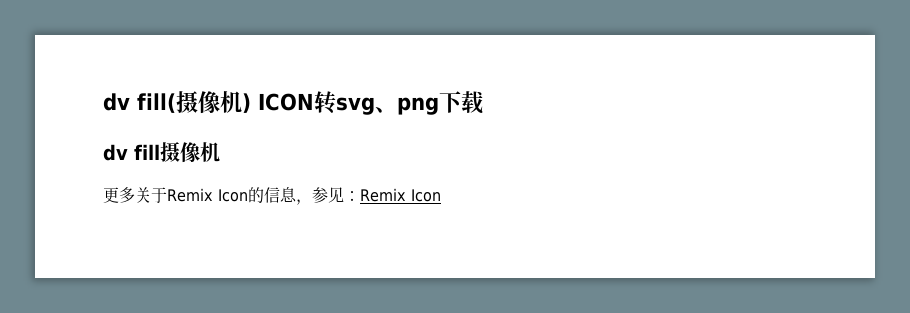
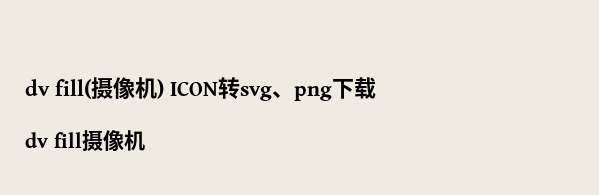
- 更多关于Remix Icon的信息，参见：Remix Icon

